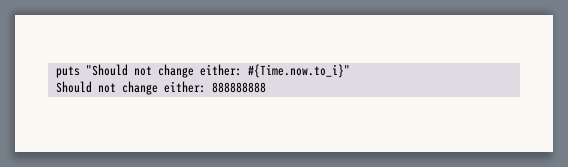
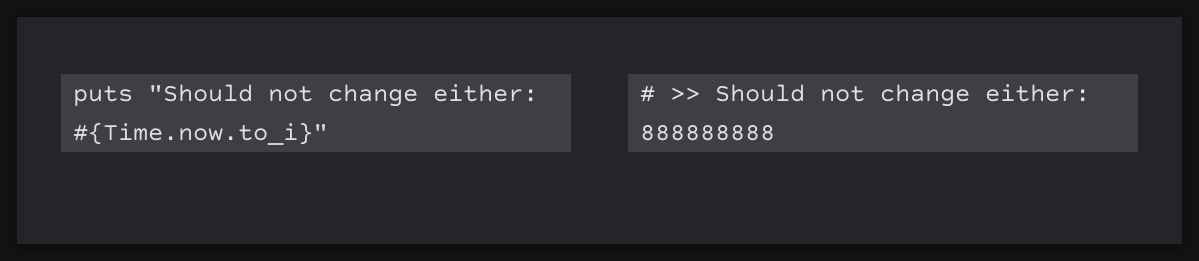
- Should not change either: 888888888
+ # >> Should not change either: 888888888

